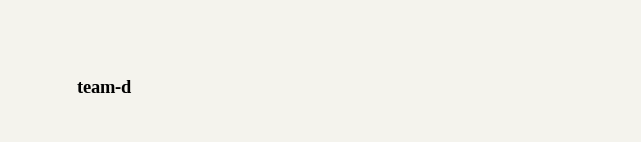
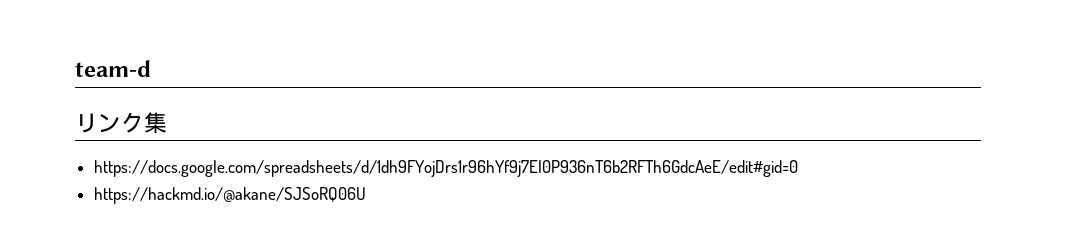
+ リンク集
+ https://docs.google.com/spreadsheets/d/1dh9FYojDrs1r96hYf9j7EI0P936nT6b2RFTh6GdcAeE/edit#gid=0
+ https://hackmd.io/@akane/SJSoRQ06U

